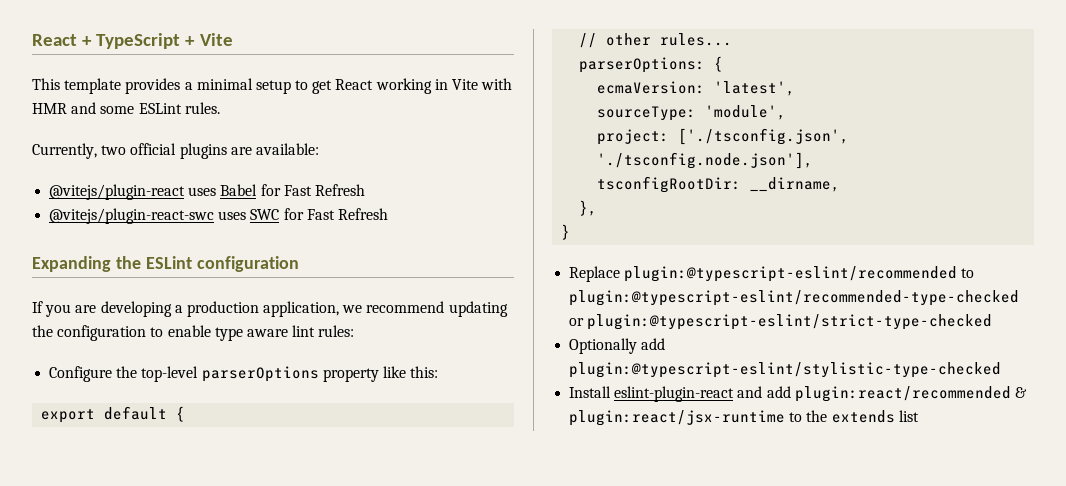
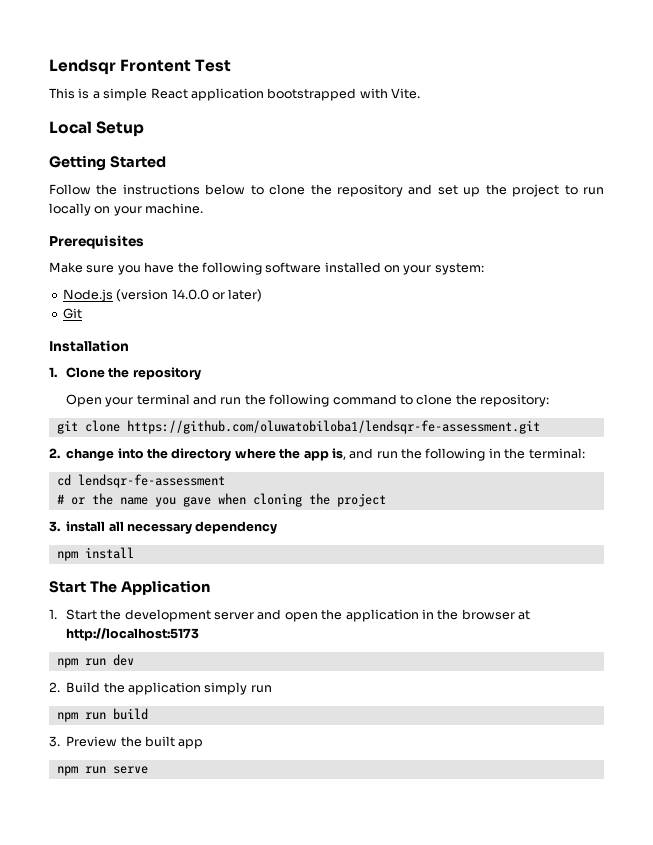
- React + TypeScript + Vite
- This template provides a minimal setup to get React working in Vite with HMR and some ESLint rules.
- Currently, two official plugins are available:
- @vitejs/plugin-react uses Babel for Fast Refresh
- @vitejs/plugin-react-swc uses SWC for Fast Refresh
- Expanding the ESLint configuration
- If you are developing a production application, we recommend updating the configuration to enable type aware lint rules:
- Configure the top-level parserOptions property like this:
- export default {
- // other rules...
- parserOptions: {
- ecmaVersion: 'latest',
- sourceType: 'module',
- project: ['./tsconfig.json', './tsconfig.node.json'],
- tsconfigRootDir: __dirname,
- },
- }
- Replace plugin:@typescript-eslint/recommended to plugin:@typescript-eslint/recommended-type-checked or plugin:@typescript-eslint/strict-type-checked
- Optionally add plugin:@typescript-eslint/stylistic-type-checked
- Install eslint-plugin-react and add plugin:react/recommended & plugin:react/jsx-runtime to the extends list
+ Lendsqr Frontent Test
+ This is a simple React application bootstrapped with Vite.
+ Local Setup
+ Getting Started
+ Follow the instructions below to clone the repository and set up the project to run locally on your machine.
+ Prerequisites
+ Make sure you have the following software installed on your system:
+ Node.js (version 14.0.0 or later)
+ Git
+ Installation
+ 1. Clone the repository
+ Open your terminal and run the following command to clone the repository:
+ git clone https://github.com/oluwatobiloba1/lendsqr-fe-assessment.git
+ 2. change into the directory where the app is, and run the following in the terminal:
+ cd lendsqr-fe-assessment
+ # or the name you gave when cloning the project
+ 3. install all necessary dependency
+ npm install
+ Start The Application
+ 1. Start the development server and open the application in the browser at http://localhost:5173
+ npm run dev
+ 2. Build the application simply run
+ npm run build
+ 3. Preview the built app
+ npm run serve

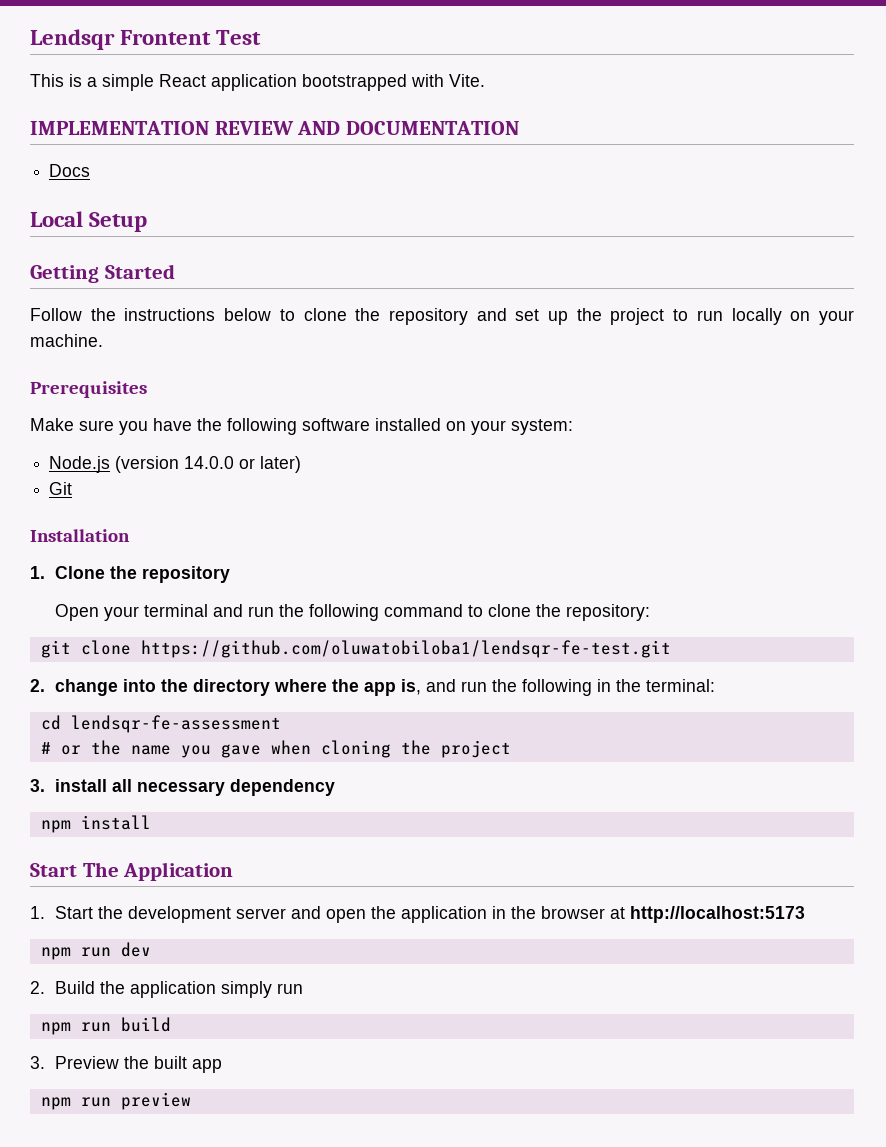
+ IMPLEMENTATION REVIEW AND DOCUMENTATION
+ Docs
- git clone https://github.com/oluwatobiloba1/lendsqr-fe-assessment.git
+ git clone https://github.com/oluwatobiloba1/lendsqr-fe-test.git
- npm run serve
+ npm run preview

